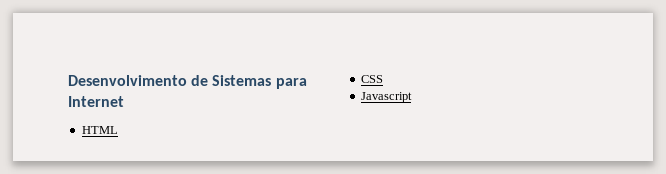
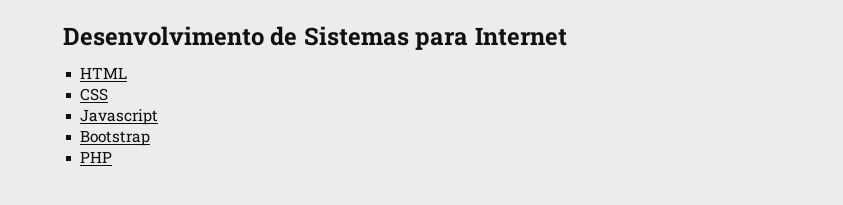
+ Bootstrap
+ PHP

